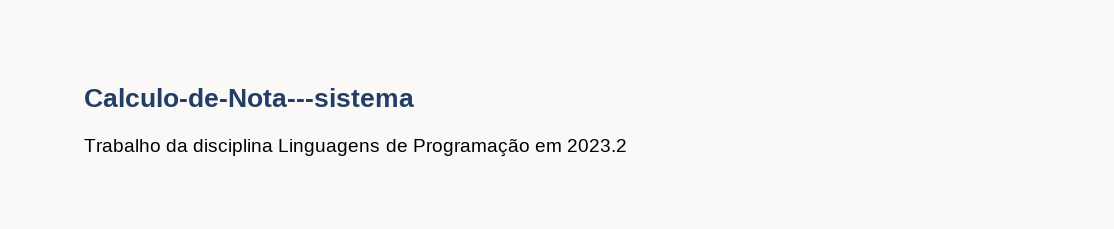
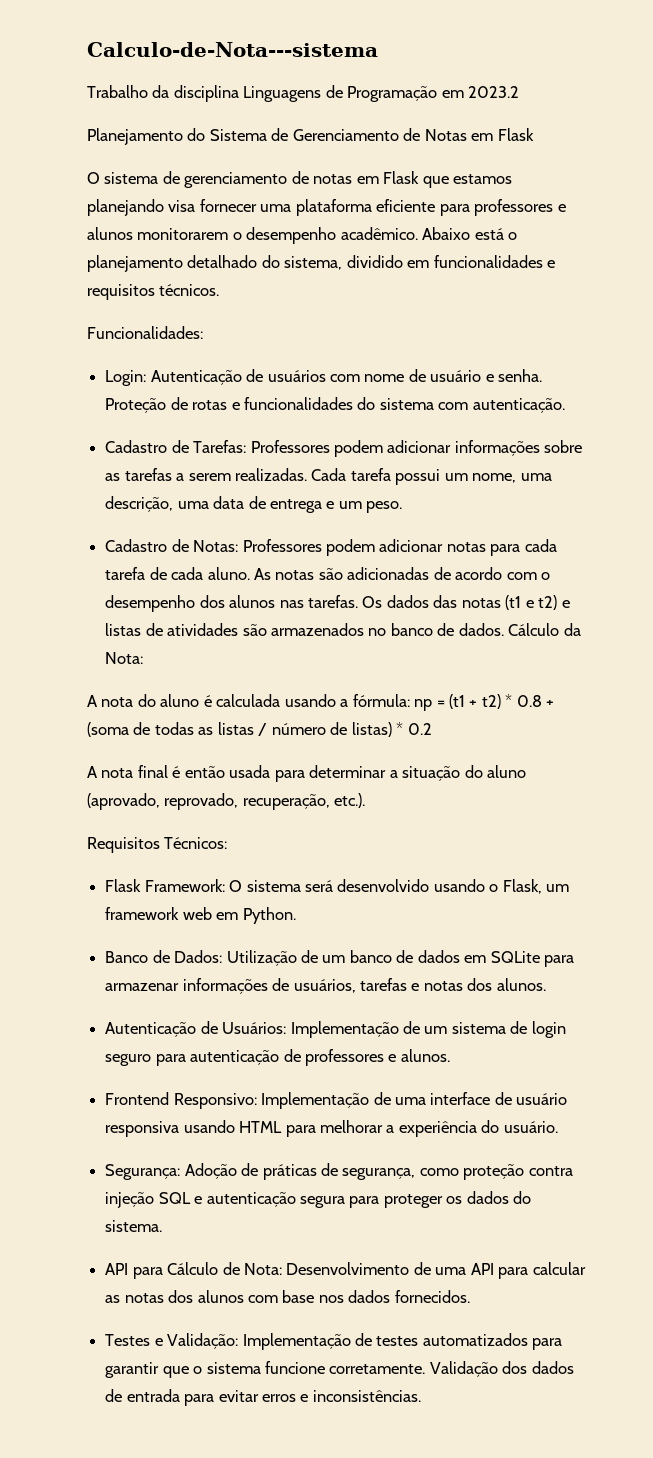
+ Planejamento do Sistema de Gerenciamento de Notas em Flask
+ O sistema de gerenciamento de notas em Flask que estamos planejando visa fornecer uma plataforma eficiente para professores e alunos monitorarem o desempenho acadêmico. Abaixo está o planejamento detalhado do sistema, dividido em funcionalidades e requisitos técnicos.
+ Funcionalidades:
+ Login: Autenticação de usuários com nome de usuário e senha. Proteção de rotas e funcionalidades do sistema com autenticação.
+ Cadastro de Tarefas: Professores podem adicionar informações sobre as tarefas a serem realizadas. Cada tarefa possui um nome, uma descrição, uma data de entrega e um peso.
+ Cadastro de Notas: Professores podem adicionar notas para cada tarefa de cada aluno. As notas são adicionadas de acordo com o desempenho dos alunos nas tarefas. Os dados das notas (t1 e t2) e listas de atividades são armazenados no banco de dados. Cálculo da Nota:
+ A nota do aluno é calculada usando a fórmula: np = (t1 + t2) * 0.8 + (soma de todas as listas / número de listas) * 0.2
+ A nota final é então usada para determinar a situação do aluno (aprovado, reprovado, recuperação, etc.).
+ Requisitos Técnicos:
+ Flask Framework: O sistema será desenvolvido usando o Flask, um framework web em Python.
+ Banco de Dados: Utilização de um banco de dados em SQLite para armazenar informações de usuários, tarefas e notas dos alunos.
+ Autenticação de Usuários: Implementação de um sistema de login seguro para autenticação de professores e alunos.
+ Frontend Responsivo: Implementação de uma interface de usuário responsiva usando HTML para melhorar a experiência do usuário.
+ Segurança: Adoção de práticas de segurança, como proteção contra injeção SQL e autenticação segura para proteger os dados do sistema.
+ API para Cálculo de Nota: Desenvolvimento de uma API para calcular as notas dos alunos com base nos dados fornecidos.
+ Testes e Validação: Implementação de testes automatizados para garantir que o sistema funcione corretamente. Validação dos dados de entrada para evitar erros e inconsistências.

